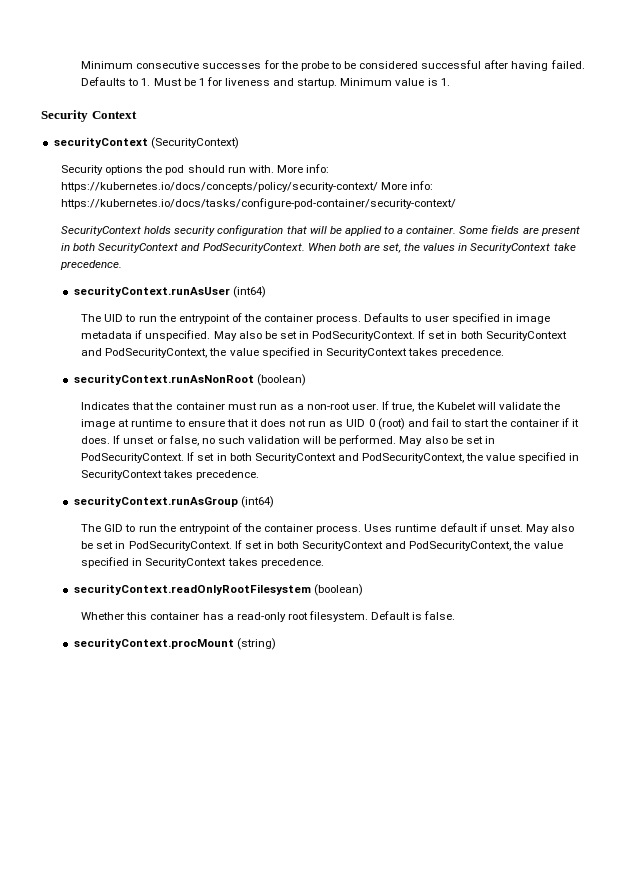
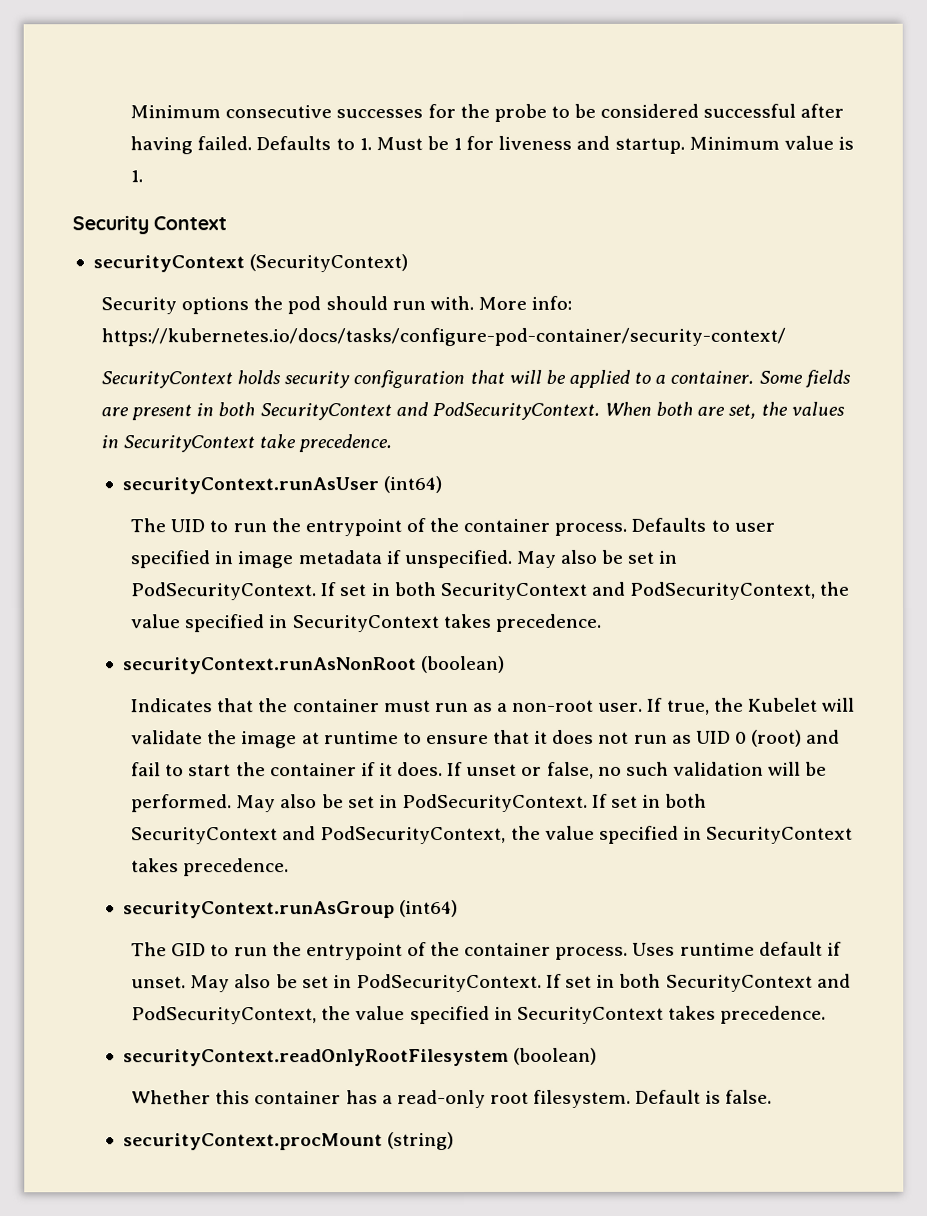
- More info: https://kubernetes.io/docs/concepts/policy/security-context/ More info: https://kubernetes.io/docs/tasks/configure-pod-container/security-context/
+ More info: https://kubernetes.io/docs/tasks/configure-pod-container/security-context/

